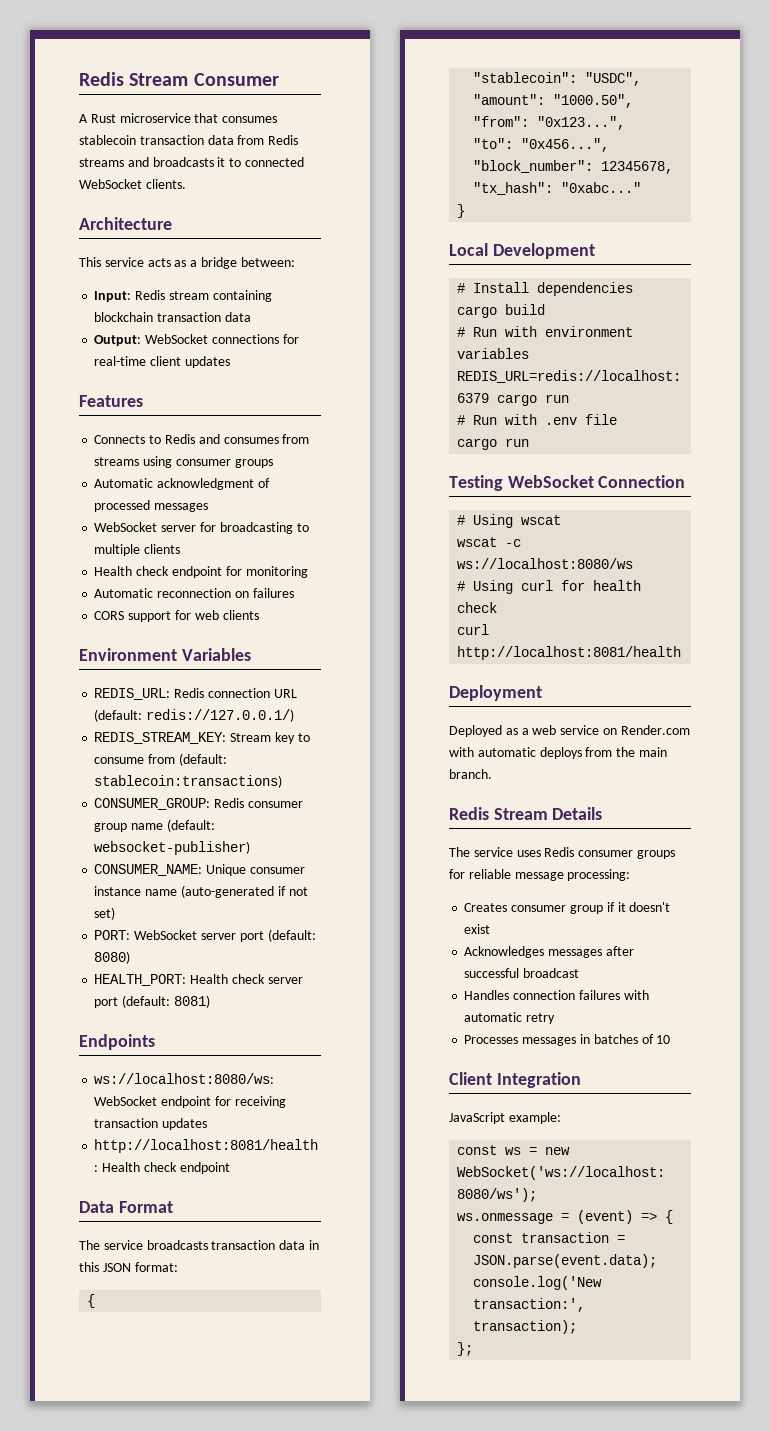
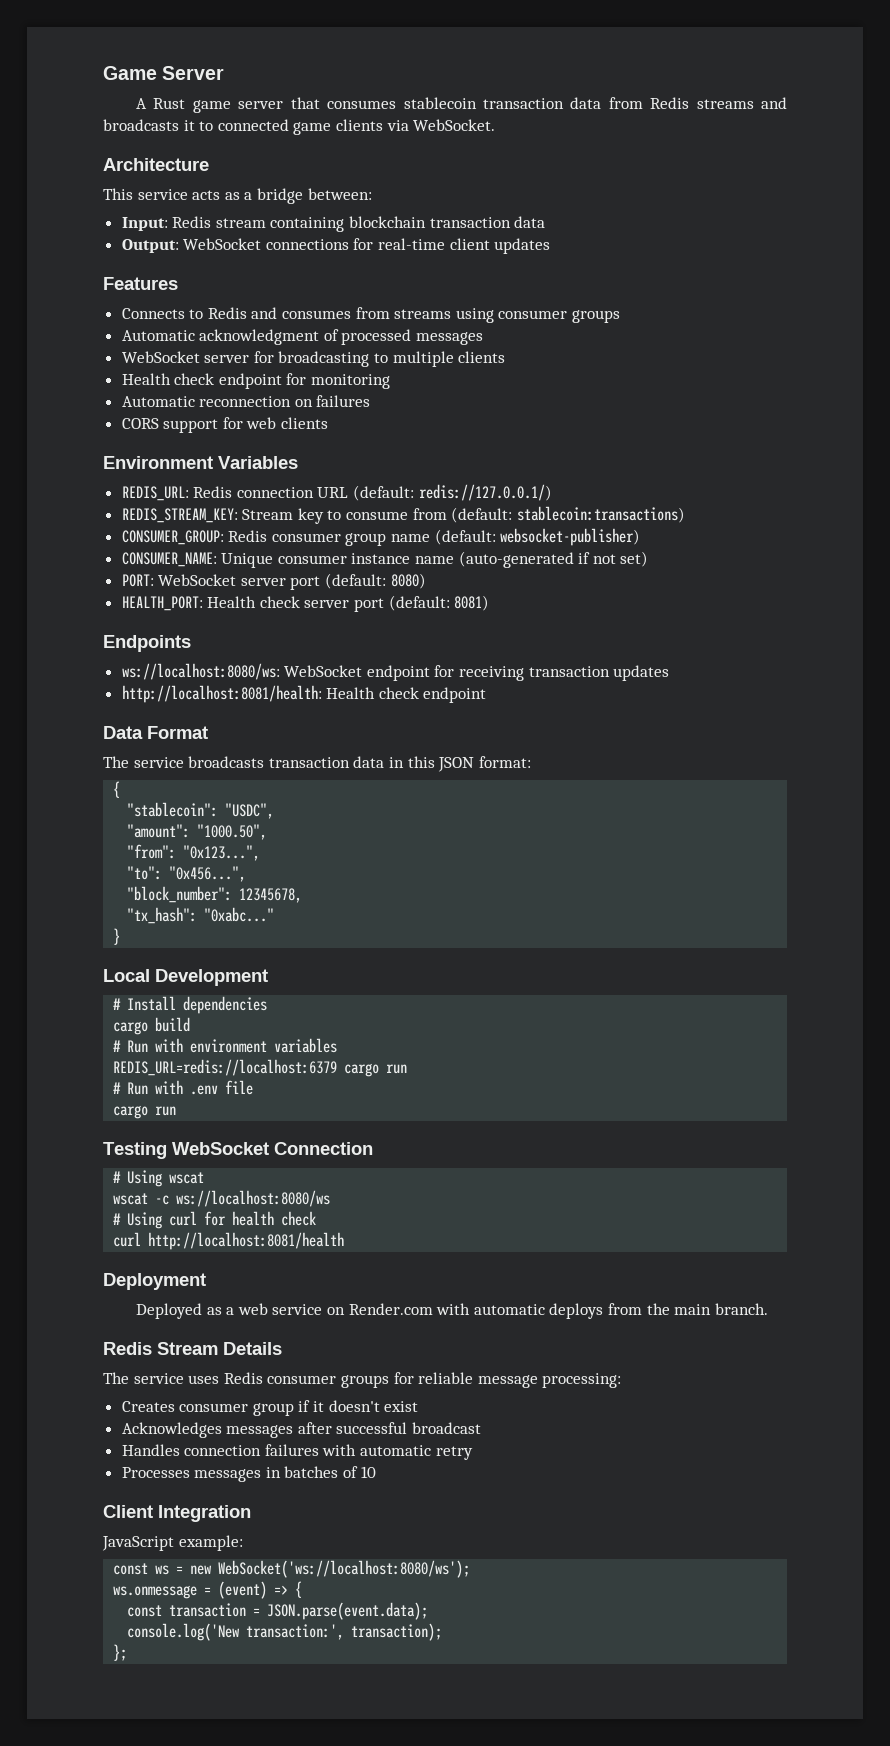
- Redis Stream Consumer
+ Game Server
- A Rust microservice that consumes stablecoin transaction data from Redis streams and broadcasts it to connected WebSocket clients.
+ A Rust game server that consumes stablecoin transaction data from Redis streams and broadcasts it to connected game clients via WebSocket.

